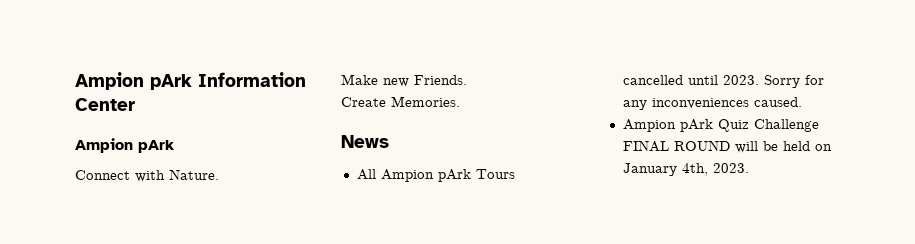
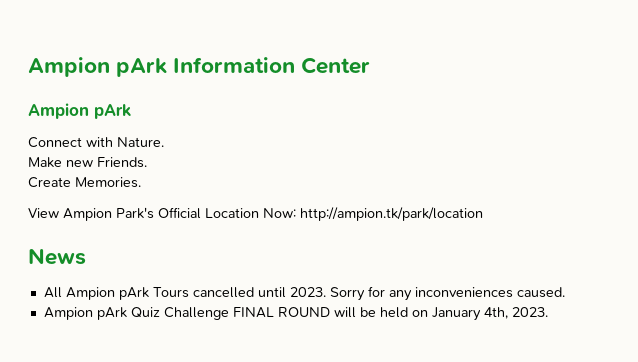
+ View Ampion Park's Official Location Now: http://ampion.tk/park/location

